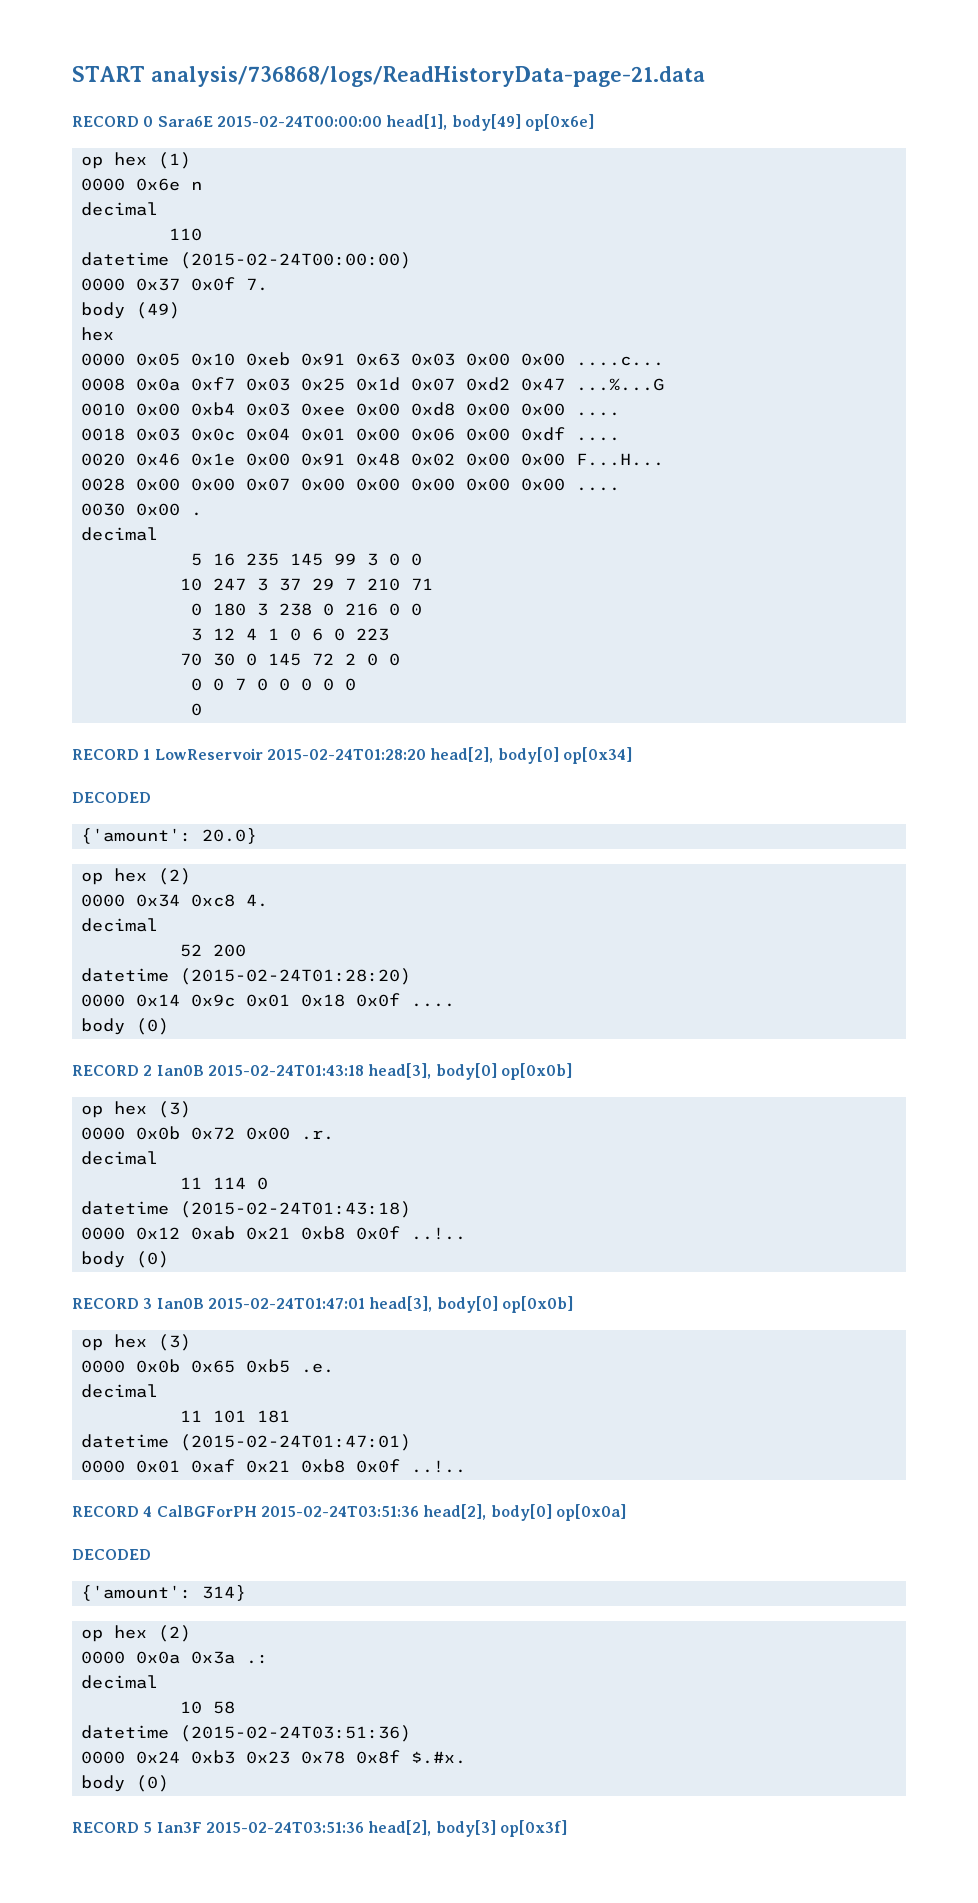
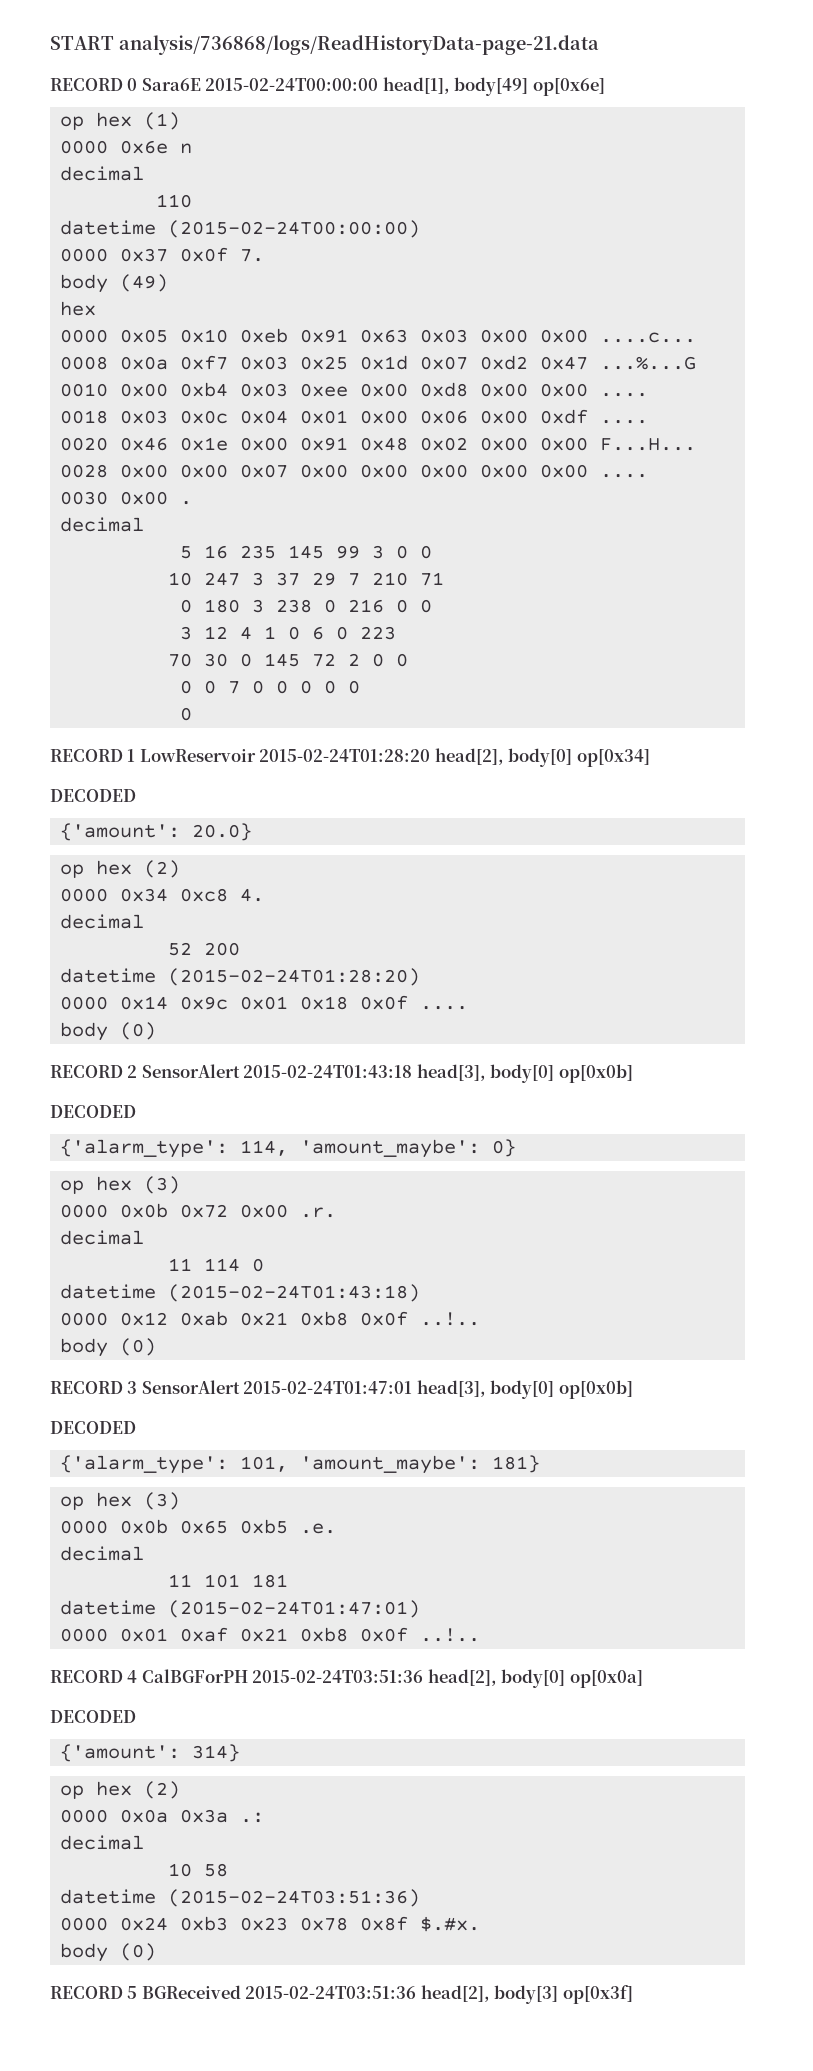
- RECORD 2 Ian0B 2015-02-24T01:43:18 head[3], body[0] op[0x0b]
+ RECORD 2 SensorAlert 2015-02-24T01:43:18 head[3], body[0] op[0x0b]
+ DECODED
+ {'alarm_type': 114, 'amount_maybe': 0}
- RECORD 3 Ian0B 2015-02-24T01:47:01 head[3], body[0] op[0x0b]
+ RECORD 3 SensorAlert 2015-02-24T01:47:01 head[3], body[0] op[0x0b]
+ DECODED
+ {'alarm_type': 101, 'amount_maybe': 181}
- RECORD 5 Ian3F 2015-02-24T03:51:36 head[2], body[3] op[0x3f]
+ RECORD 5 BGReceived 2015-02-24T03:51:36 head[2], body[3] op[0x3f]

